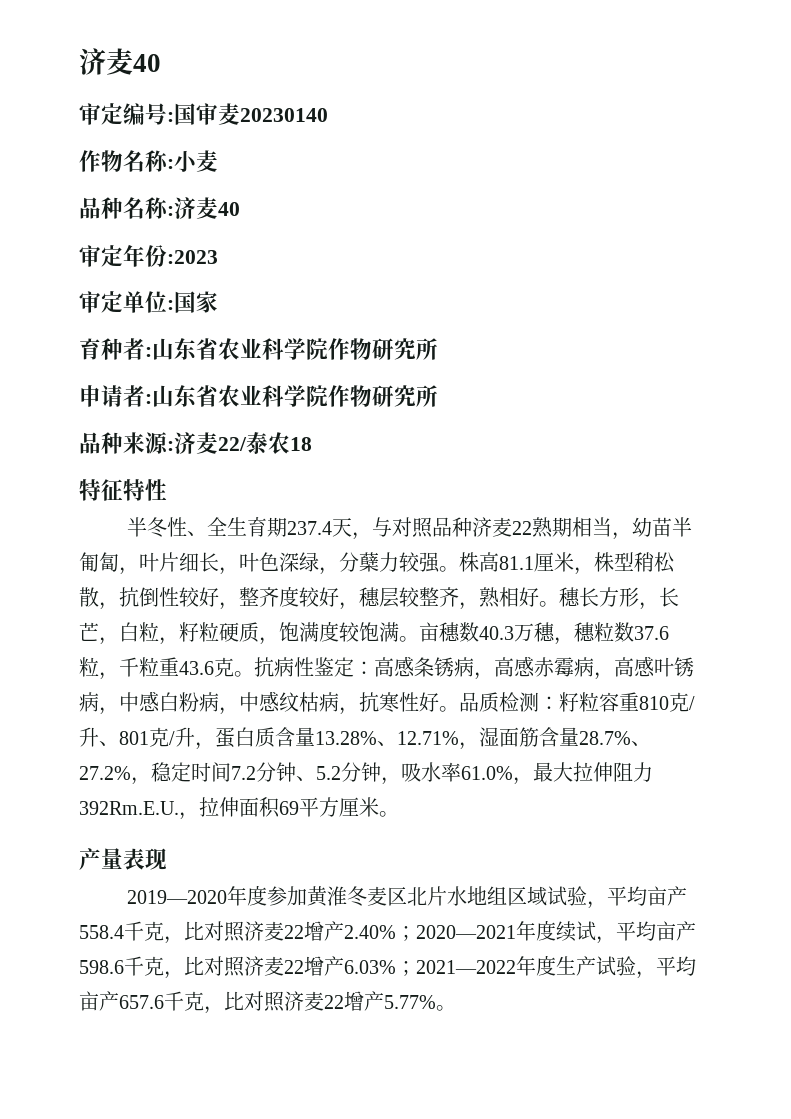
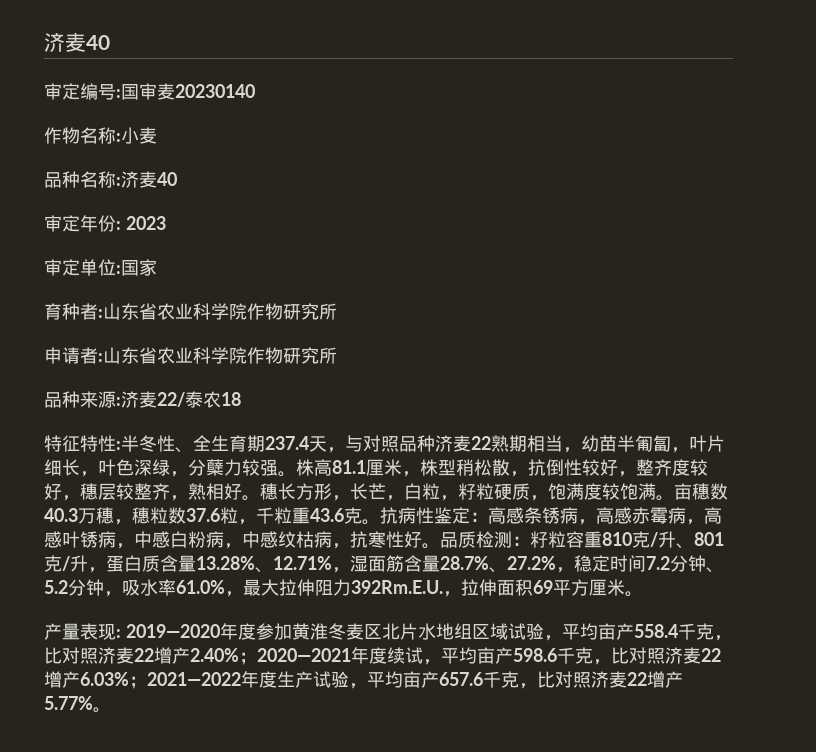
- 审定年份:2023
+ 审定年份: 2023
- 特征特性
- 半冬性、全生育期237.4天，与对照品种济麦22熟期相当，幼苗半匍匐，叶片细长，叶色深绿，分蘖力较强。
+ 特征特性:半冬性、全生育期237.4天，与对照品种济麦22熟期相当，幼苗半匍匐，叶片细长，叶色深绿，分蘖力较强。
- 产量表现
- 2019—2020年度参加黄淮冬麦区北片水地组区域试验，平均亩产558.4千克，比对照济麦22增产2.40%；2020—2021年度续试，平均亩产598.6千克，比对照济麦22增产6.03%；2021—2022年度生产试验，平均亩产657.6千克，比对照济麦22增产5.77%。
+ 产量表现: 2019—2020年度参加黄淮冬麦区北片水地组区域试验，平均亩产558.4千克，比对照济麦22增产2.40%；2020—2021年度续试，平均亩产598.6千克，比对照济麦22增产6.03%；2021—2022年度生产试验，平均亩产657.6千克，比对照济麦22增产5.77%。

